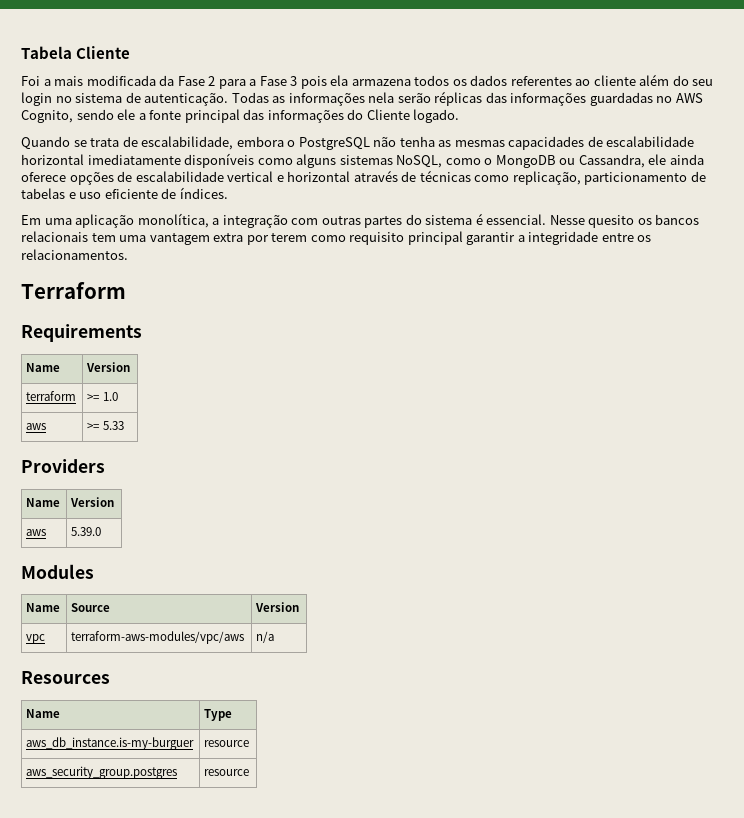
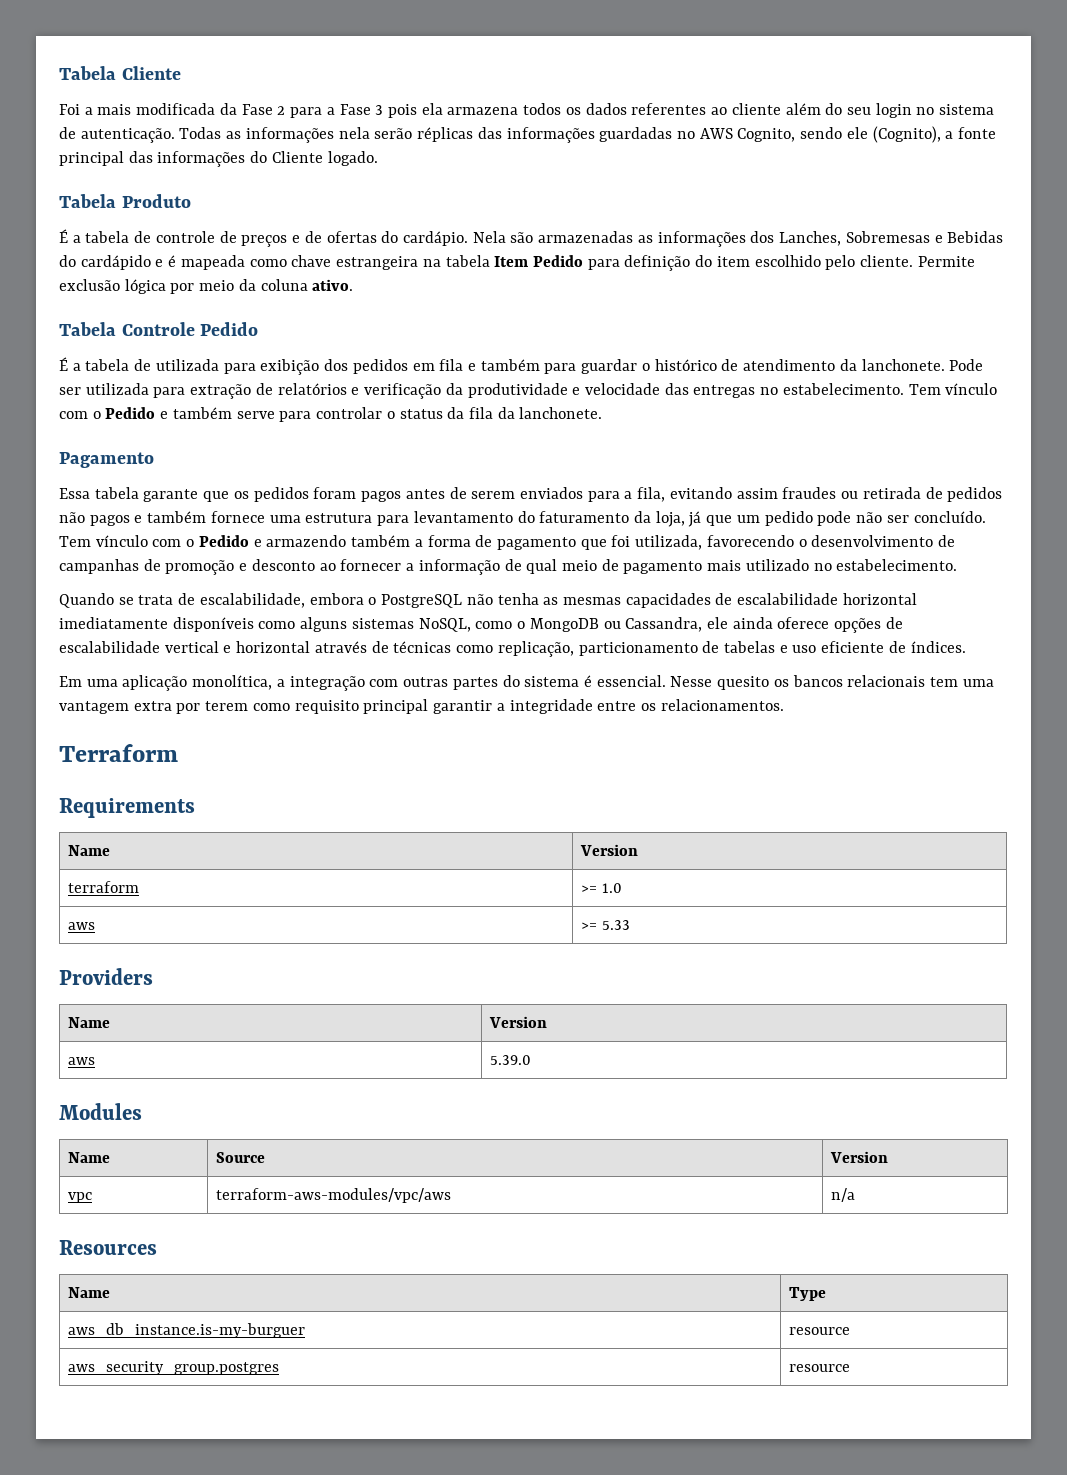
- Todas as informações nela serão réplicas das informações guardadas no AWS Cognito, sendo ele a fonte principal das informações do Cliente logado.
+ Todas as informações nela serão réplicas das informações guardadas no AWS Cognito, sendo ele (Cognito), a fonte principal das informações do Cliente logado.
+ Tabela Produto
+ É a tabela de controle de preços e de ofertas do cardápio. Nela são armazenadas as informações dos Lanches, Sobremesas e Bebidas do cardápido e é mapeada como chave estrangeira na tabela Item Pedido para definição do item escolhido pelo cliente. Permite exclusão lógica por meio da coluna ativo.
+ Tabela Controle Pedido
+ É a tabela de utilizada para exibição dos pedidos em fila e também para guardar o histórico de atendimento da lanchonete. Pode ser utilizada para extração de relatórios e verificação da produtividade e velocidade das entregas no estabelecimento. Tem vínculo com o Pedido e também serve para controlar o status da fila da lanchonete.
+ Pagamento
+ Essa tabela garante que os pedidos foram pagos antes de serem enviados para a fila, evitando assim fraudes ou retirada de pedidos não pagos e também fornece uma estrutura para levantamento do faturamento da loja, já que um pedido pode não ser concluído. Tem vínculo com o Pedido e armazendo também a forma de pagamento que foi utilizada, favorecendo o desenvolvimento de campanhas de promoção e desconto ao fornecer a informação de qual meio de pagamento mais utilizado no estabelecimento.

